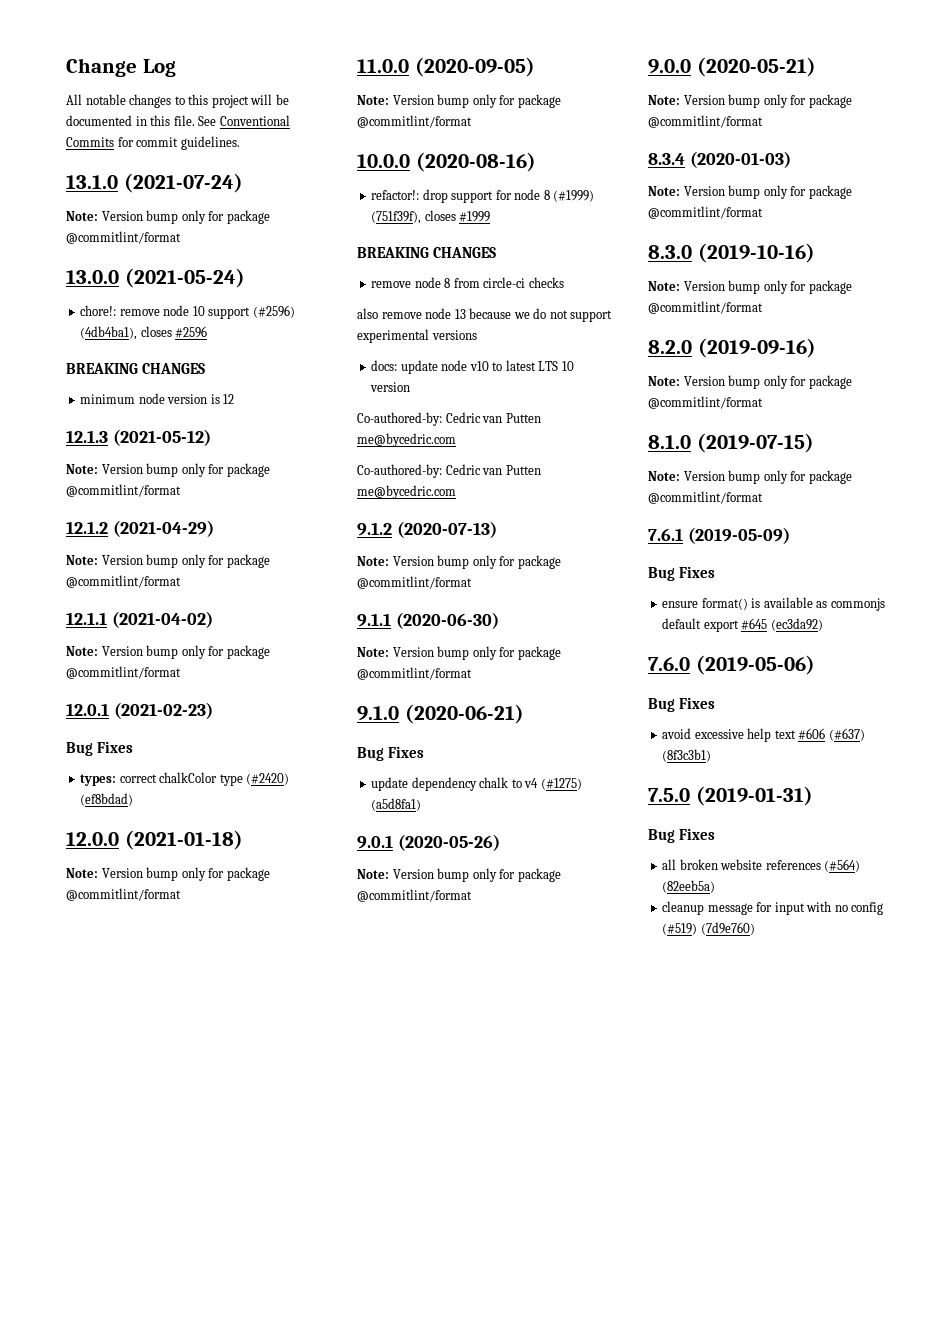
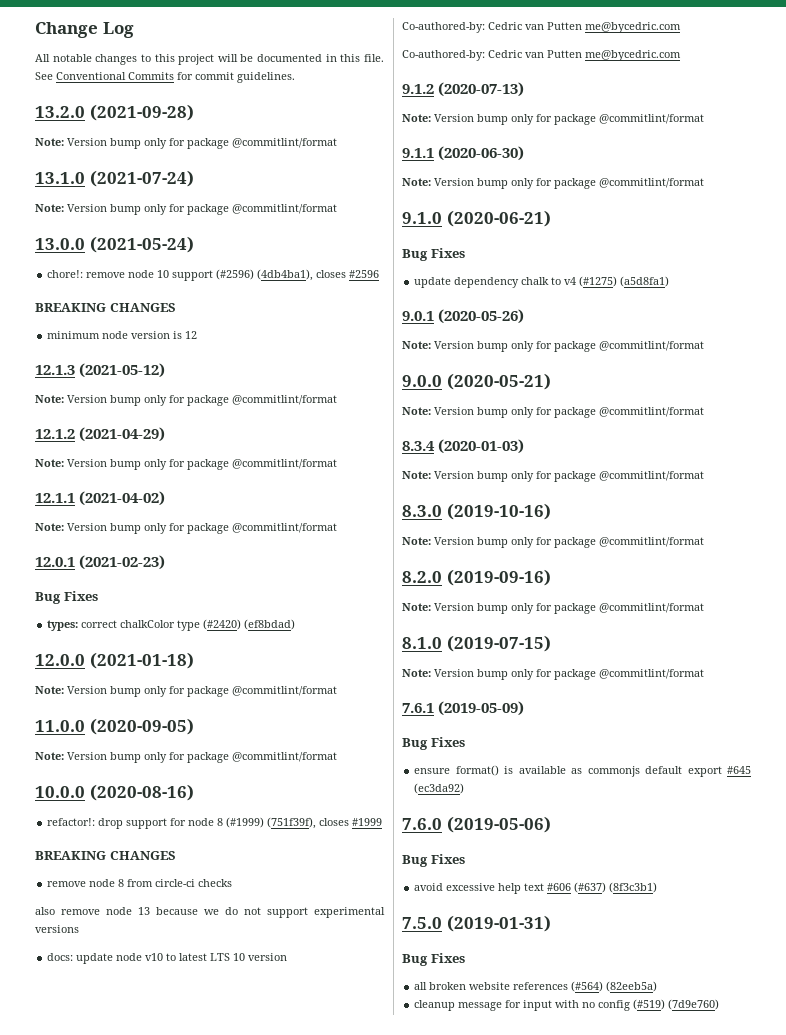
+ 13.2.0 (2021-09-28)
+ Note: Version bump only for package @commitlint/format

